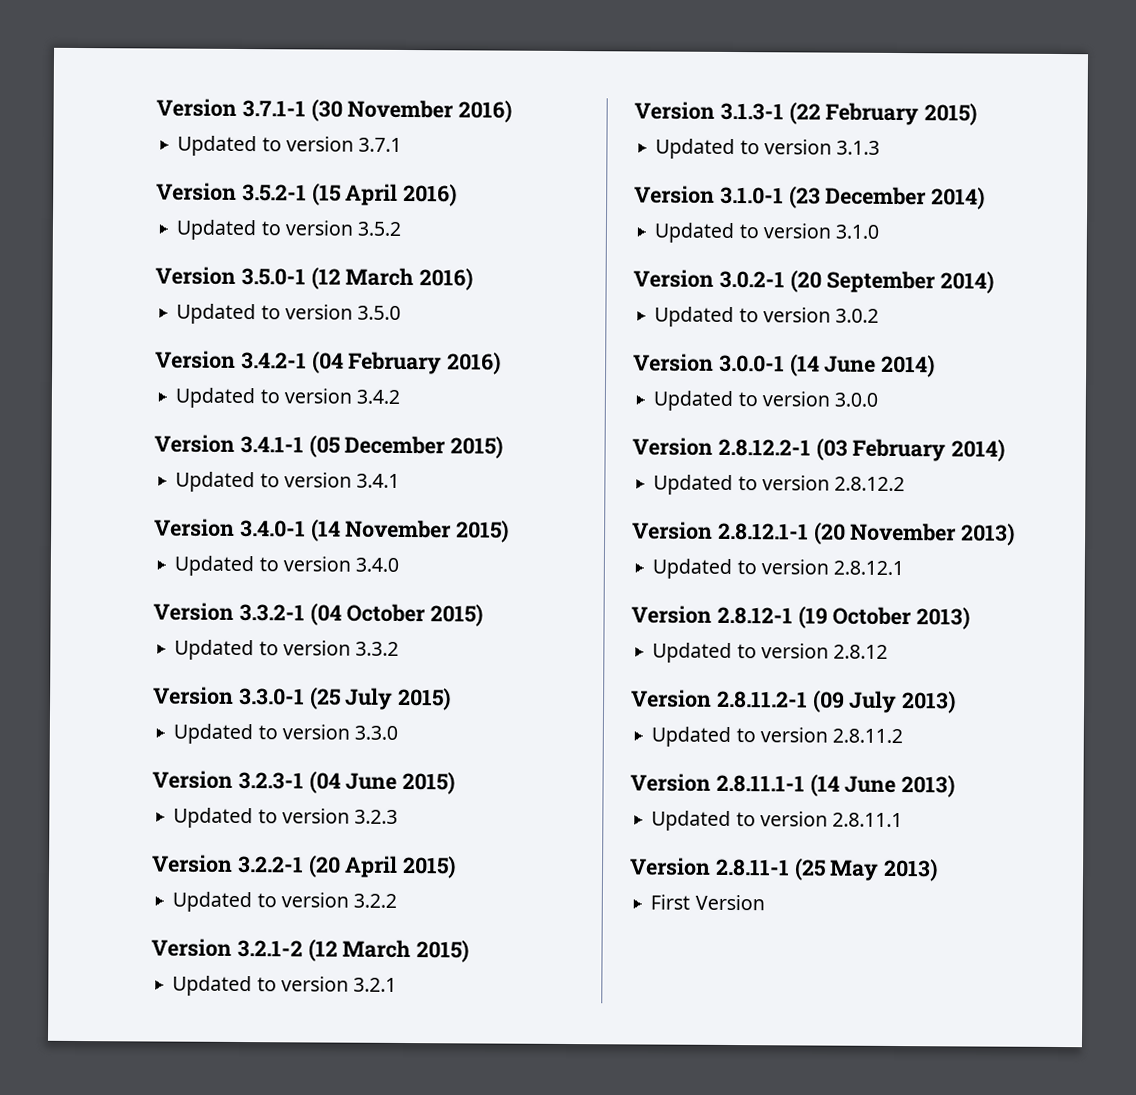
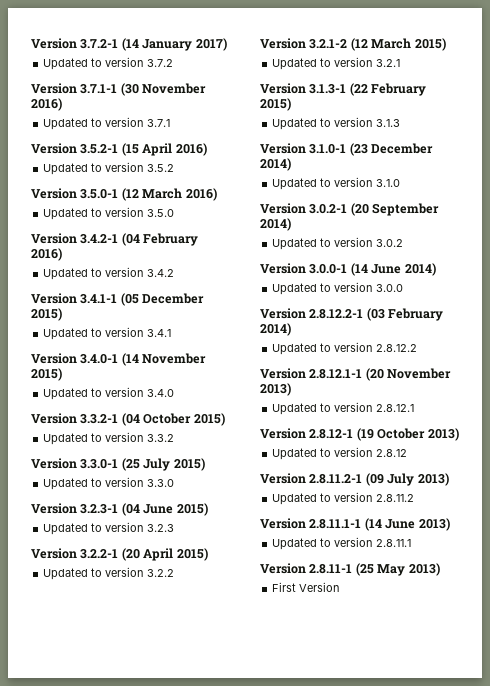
+ Version 3.7.2-1 (14 January 2017)
+ Updated to version 3.7.2

